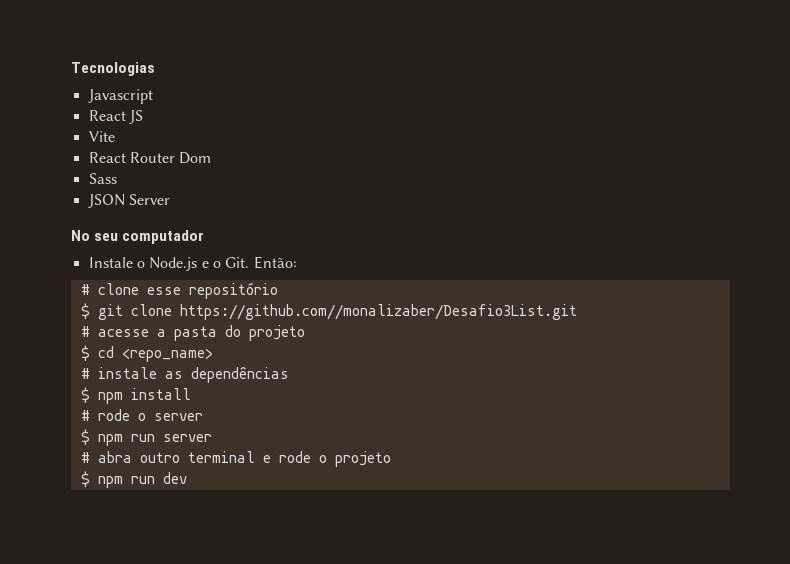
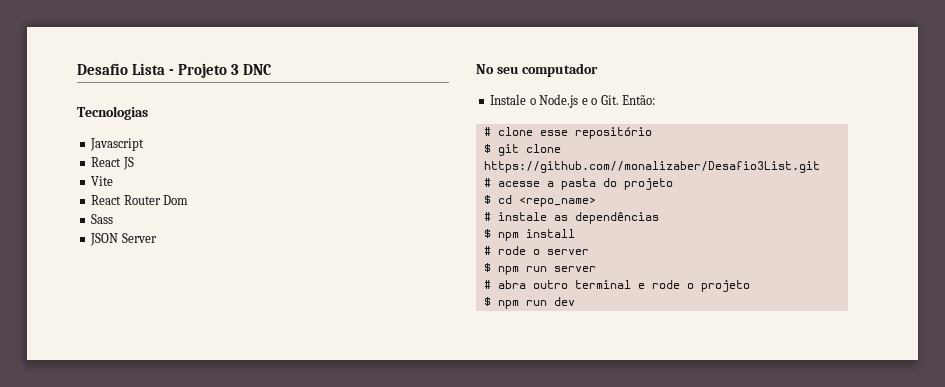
+ Desafio Lista - Projeto 3 DNC

